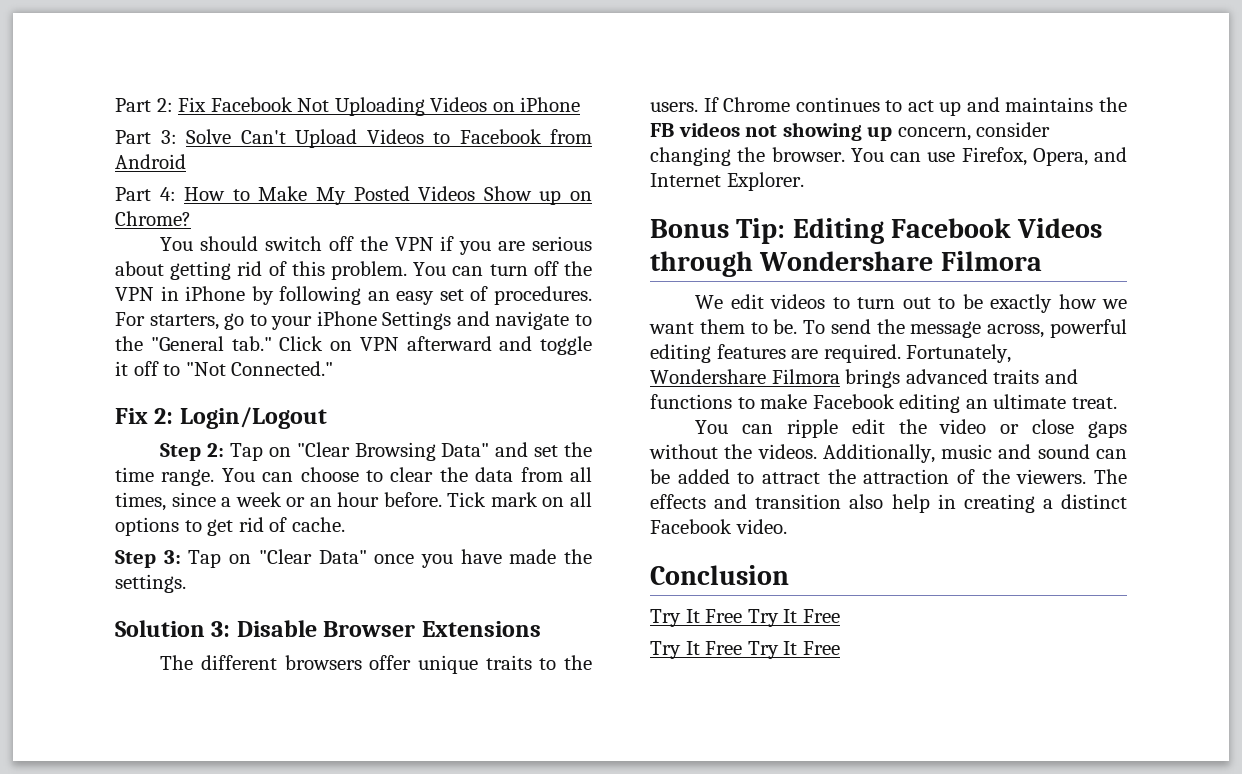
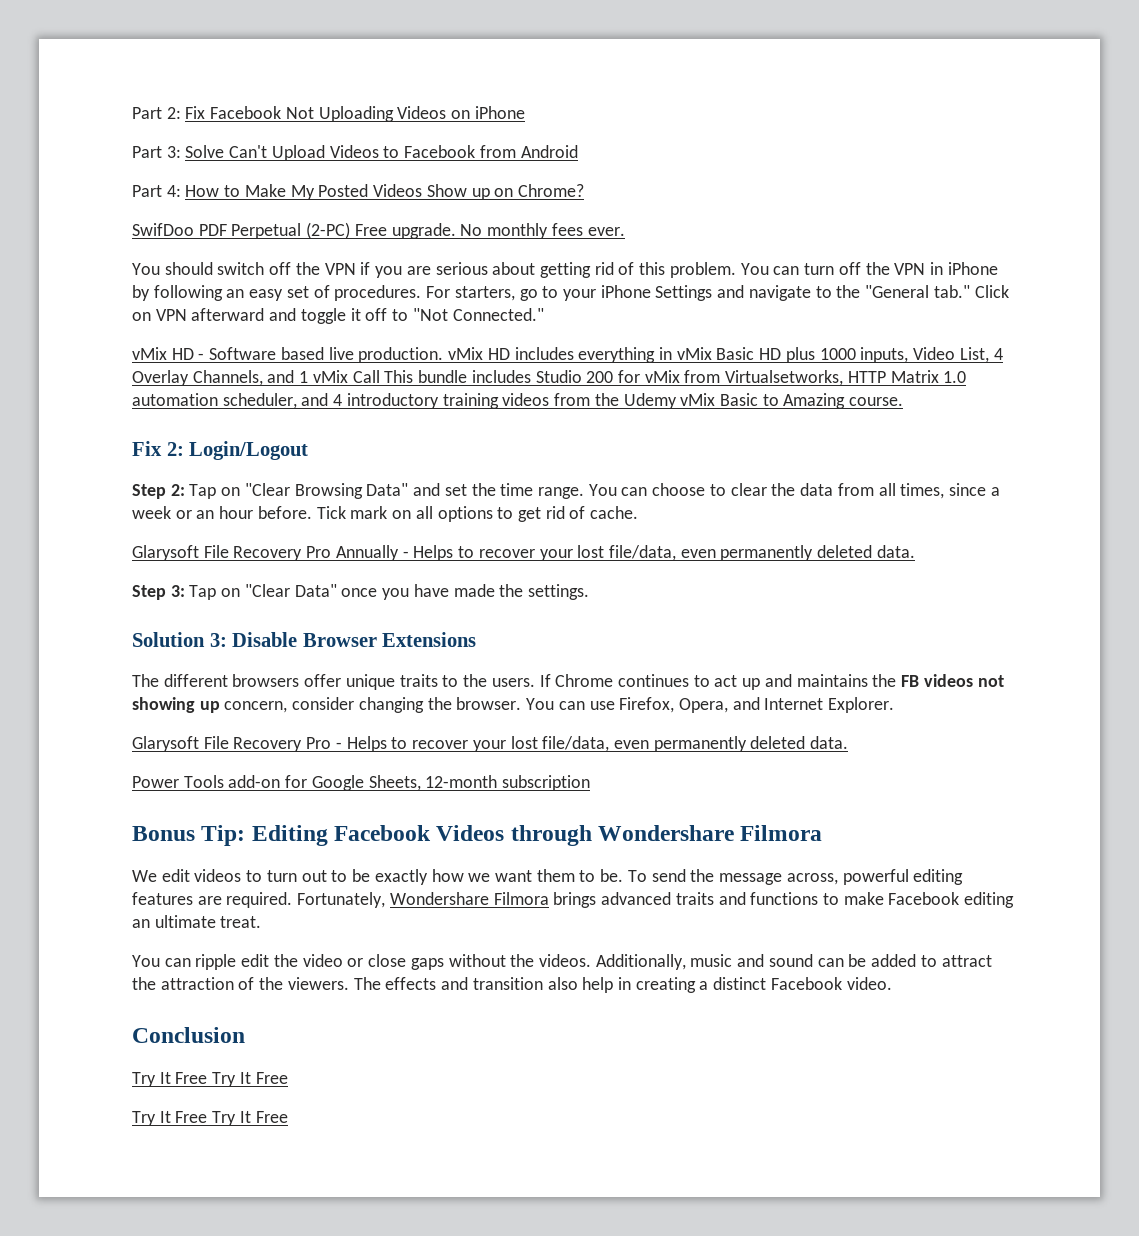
+ SwifDoo PDF Perpetual (2-PC) Free upgrade. No monthly fees ever.
+ vMix HD - Software based live production. vMix HD includes everything in vMix Basic HD plus 1000 inputs, Video List, 4 Overlay Channels, and 1 vMix Call This bundle includes Studio 200 for vMix from Virtualsetworks, HTTP Matrix 1.0 automation scheduler, and 4 introductory training videos from the Udemy vMix Basic to Amazing course.
+ Glarysoft File Recovery Pro Annually - Helps to recover your lost file/data, even permanently deleted data.
+ Glarysoft File Recovery Pro - Helps to recover your lost file/data, even permanently deleted data.
+ Power Tools add-on for Google Sheets, 12-month subscription

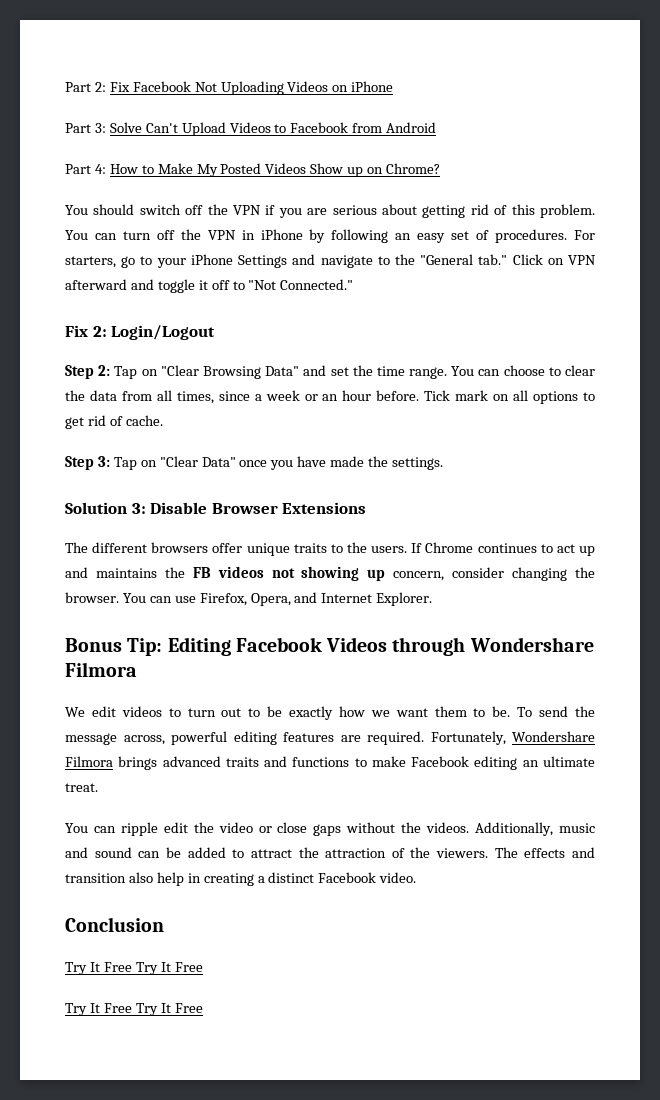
- SwifDoo PDF Perpetual (2-PC) Free upgrade. No monthly fees ever.
- vMix HD - Software based live production. vMix HD includes everything in vMix Basic HD plus 1000 inputs, Video List, 4 Overlay Channels, and 1 vMix Call This bundle includes Studio 200 for vMix from Virtualsetworks, HTTP Matrix 1.0 automation scheduler, and 4 introductory training videos from the Udemy vMix Basic to Amazing course.
- Glarysoft File Recovery Pro Annually - Helps to recover your lost file/data, even permanently deleted data.
- Glarysoft File Recovery Pro - Helps to recover your lost file/data, even permanently deleted data.
- Power Tools add-on for Google Sheets, 12-month subscription

